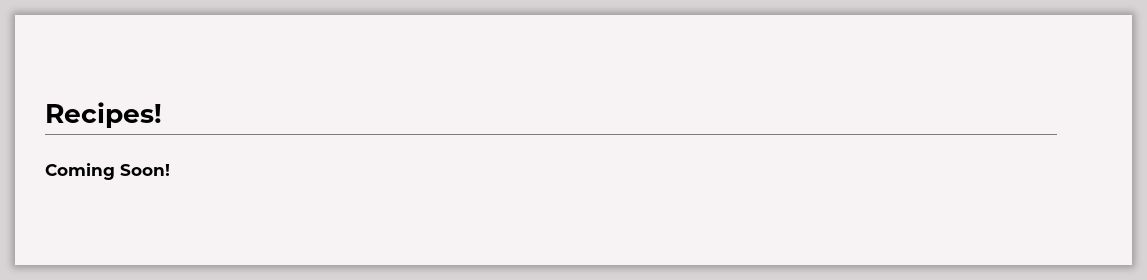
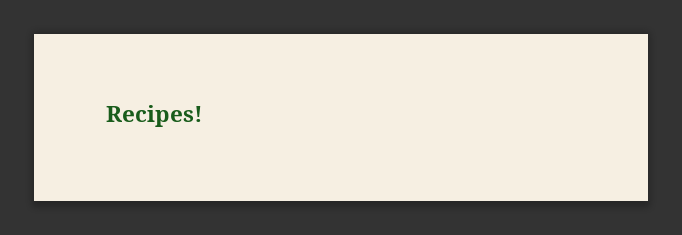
- Coming Soon!

